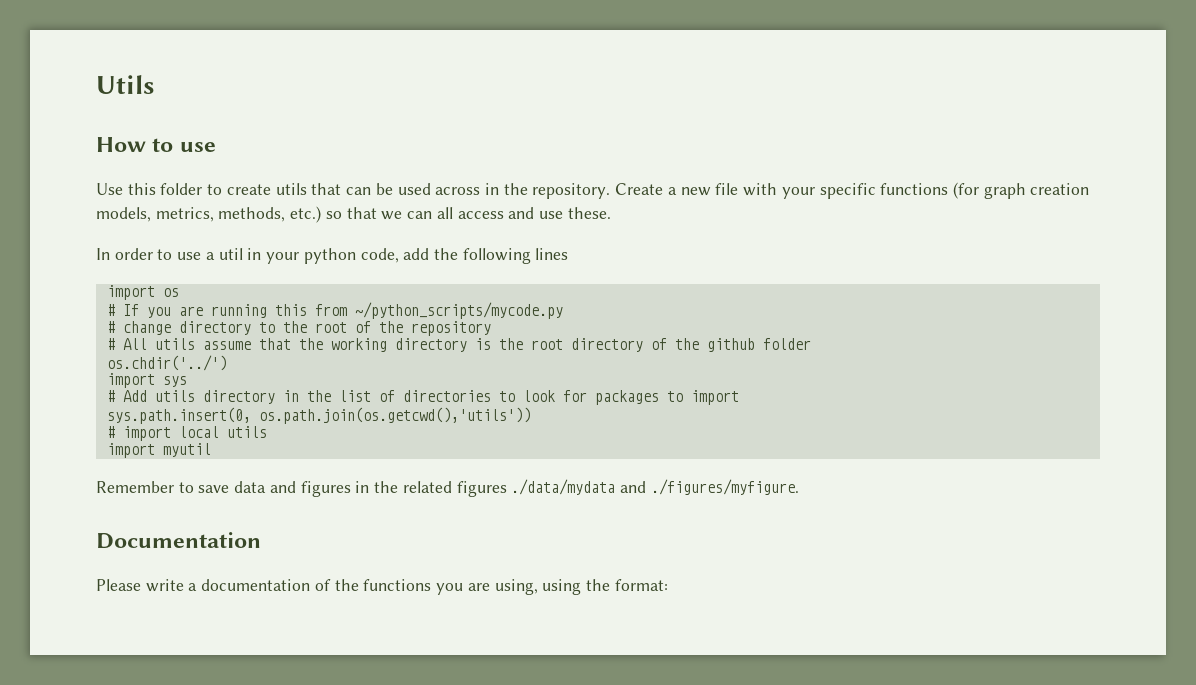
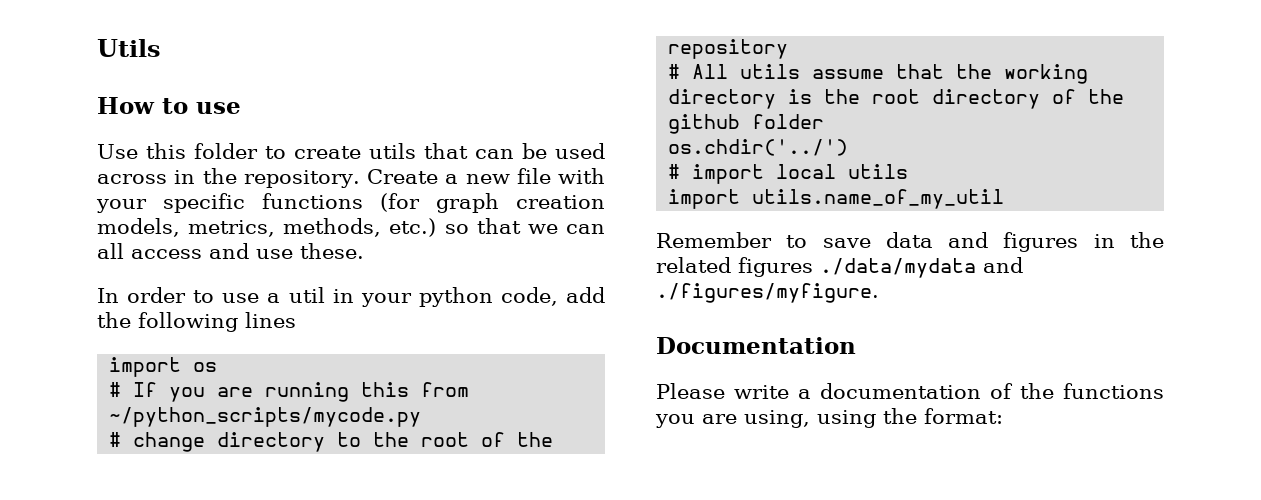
- import sys
- # Add utils directory in the list of directories to look for packages to import
- sys.path.insert(0, os.path.join(os.getcwd(),'utils'))
- import myutil
+ import utils.name_of_my_util

